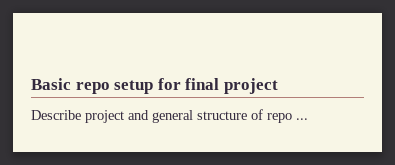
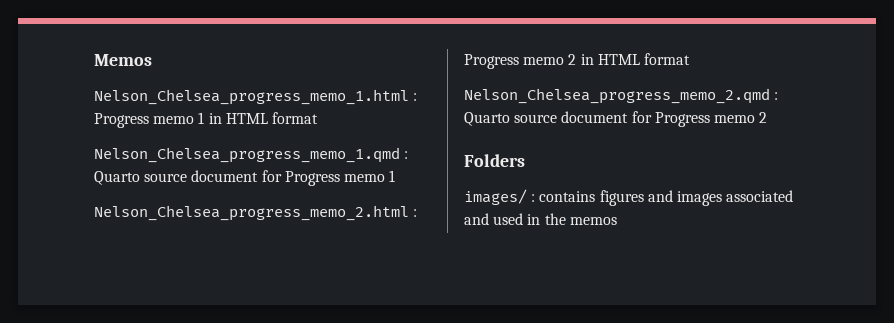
- Basic repo setup for final project
- Describe project and general structure of repo ...
+ Memos
+ Nelson_Chelsea_progress_memo_1.html : Progress memo 1 in HTML format
+ Nelson_Chelsea_progress_memo_1.qmd : Quarto source document for Progress memo 1
+ Nelson_Chelsea_progress_memo_2.html : Progress memo 2 in HTML format
+ Nelson_Chelsea_progress_memo_2.qmd : Quarto source document for Progress memo 2
+ Folders
+ images/ : contains figures and images associated and used in the memos

